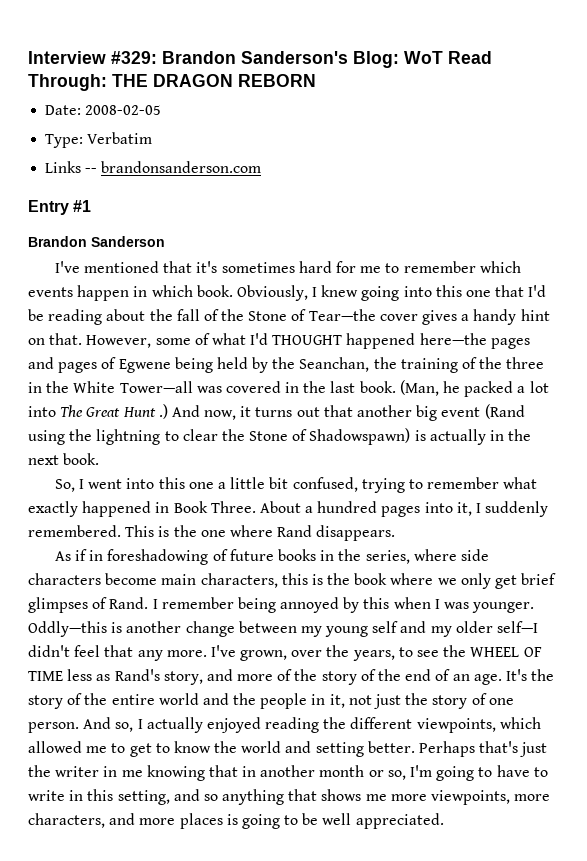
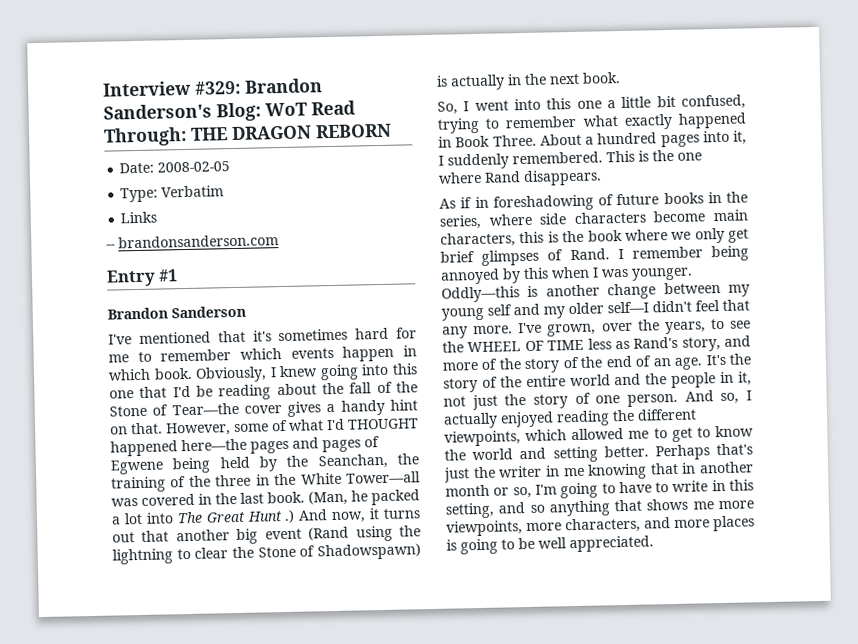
- Links -- brandonsanderson.com
+ Links
+ -- brandonsanderson.com

